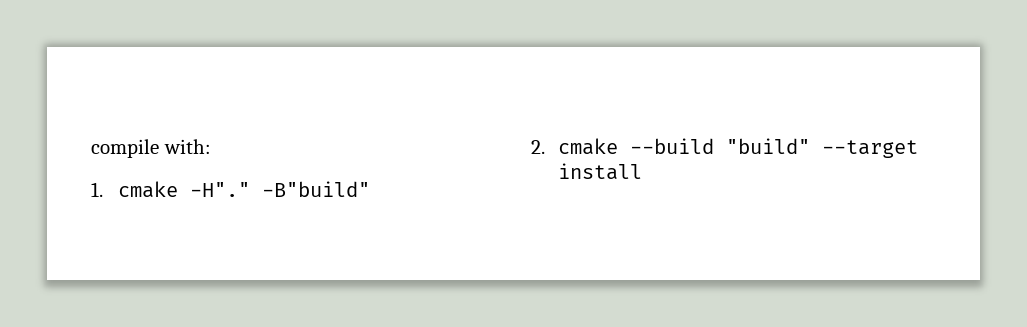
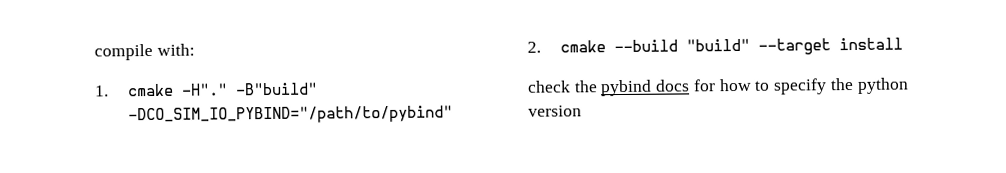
- -B"build"
+ -B"build" -DCO_SIM_IO_PYBIND="/path/to/pybind"
+ check the pybind docs for how to specify the python version

